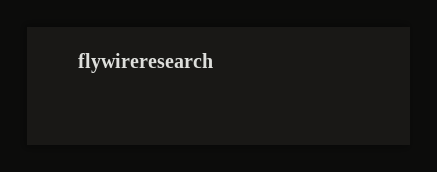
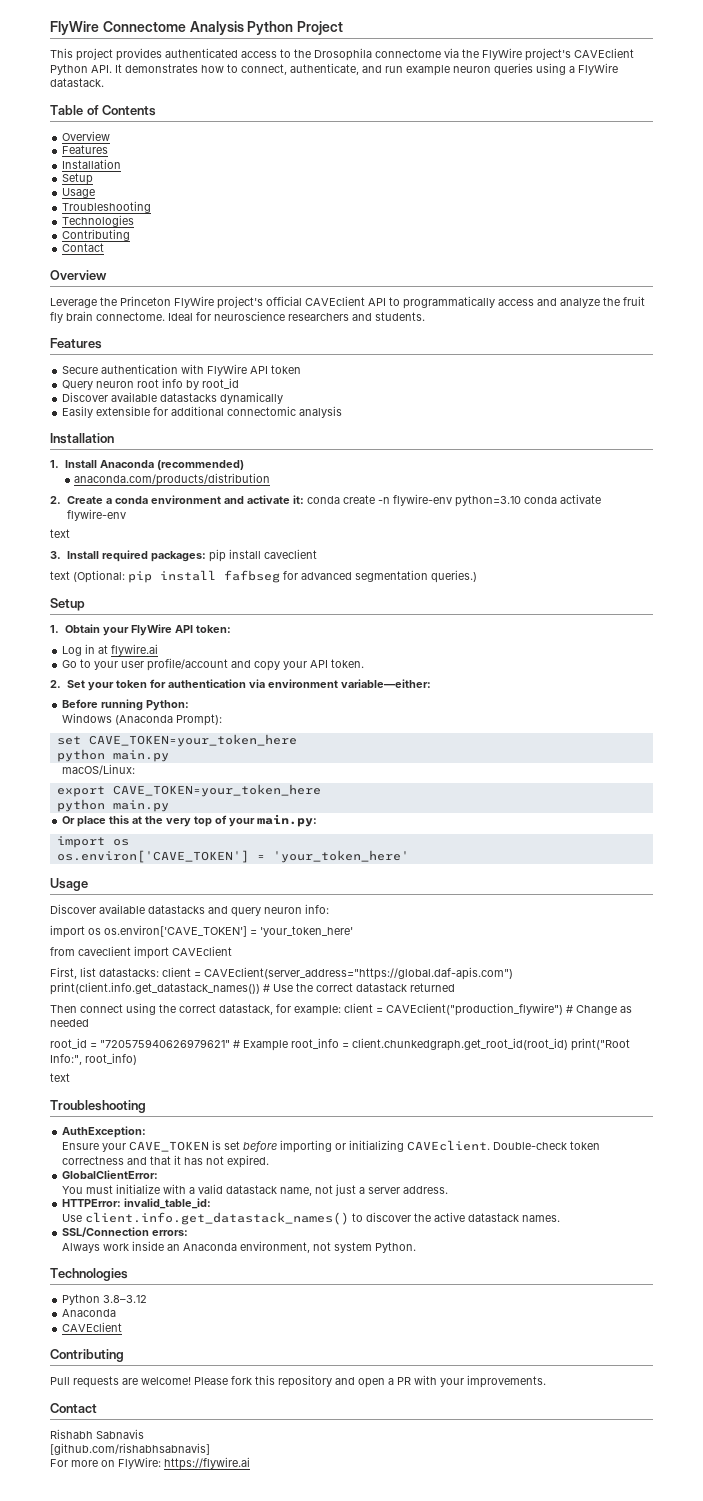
- flywireresearch
+ FlyWire Connectome Analysis Python Project
+ This project provides authenticated access to the Drosophila connectome via the FlyWire project's CAVEclient Python API. It demonstrates how to connect, authenticate, and run example neuron queries using a FlyWire datastack.
+ Table of Contents
+ Overview
+ Features
+ Installation
+ Setup
+ Usage
+ Troubleshooting
+ Technologies
+ Contributing
+ Contact
+ Overview
+ Leverage the Princeton FlyWire project's official CAVEclient API to programmatically access and analyze the fruit fly brain connectome. Ideal for neuroscience researchers and students.
+ Features
+ Secure authentication with FlyWire API token
+ Query neuron root info by root_id
+ Discover available datastacks dynamically
+ Easily extensible for additional connectomic analysis
+ Installation
+ 1. Install Anaconda (recommended)
+ anaconda.com/products/distribution
+ 2. Create a conda environment and activate it: conda create -n flywire-env python=3.10 conda activate flywire-env
+ text
+ 3. Install required packages: pip install caveclient
+ text (Optional: pip install fafbseg for advanced segmentation queries.)
+ Setup
+ 1. Obtain your FlyWire API token:
+ Log in at flywire.ai
+ Go to your user profile/account and copy your API token.
+ 2. Set your token for authentication via environment variable—either:
+ Before running Python:
+ Windows (Anaconda Prompt):
+ set CAVE_TOKEN=your_token_here
+ python main.py
+ macOS/Linux:
+ export CAVE_TOKEN=your_token_here
+ python main.py
+ Or place this at the very top of your main.py:
+ import os
+ os.environ['CAVE_TOKEN'] = 'your_token_here'
+ Usage
+ Discover available datastacks and query neuron info:
+ import os os.environ['CAVE_TOKEN'] = 'your_token_here'
+ from caveclient import CAVEclient
+ First, list datastacks: client = CAVEclient(server_address="https://global.daf-apis.com") print(client.info.get_datastack_names()) # Use the correct datastack returned
+ Then connect using the correct datastack, for example: client = CAVEclient("production_flywire") # Change as needed
+ root_id = "720575940626979621" # Example root_info = client.chunkedgraph.get_root_id(root_id) print("Root Info:", root_info)
+ text
+ Troubleshooting
+ AuthException:
+ Ensure your CAVE_TOKEN is set before importing or initializing CAVEclient. Double-check token correctness and that it has not expired.
+ GlobalClientError:
+ You must initialize with a valid datastack name, not just a server address.
+ HTTPError: invalid_table_id:
+ Use client.info.get_datastack_names() to discover the active datastack names.
+ SSL/Connection errors:
+ Always work inside an Anaconda environment, not system Python.
+ Technologies
+ Python 3.8–3.12
+ Anaconda
+ CAVEclient
+ Contributing
+ Pull requests are welcome! Please fork this repository and open a PR with your improvements.
+ Contact
+ Rishabh Sabnavis
+ [github.com/rishabhsabnavis]
+ For more on FlyWire: https://flywire.ai

